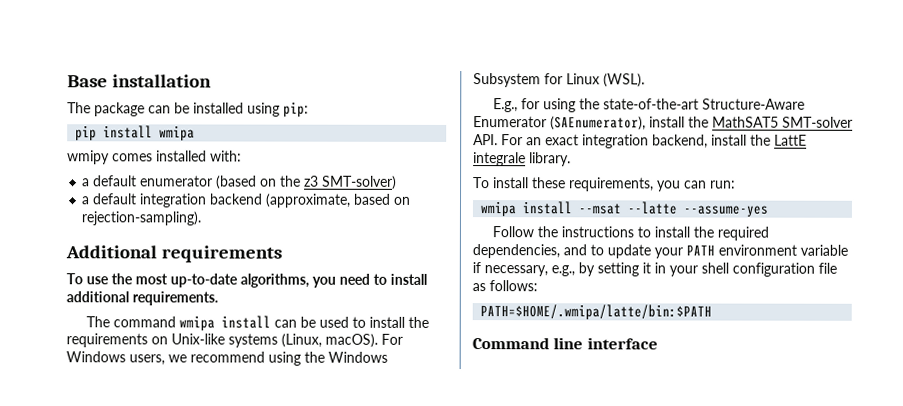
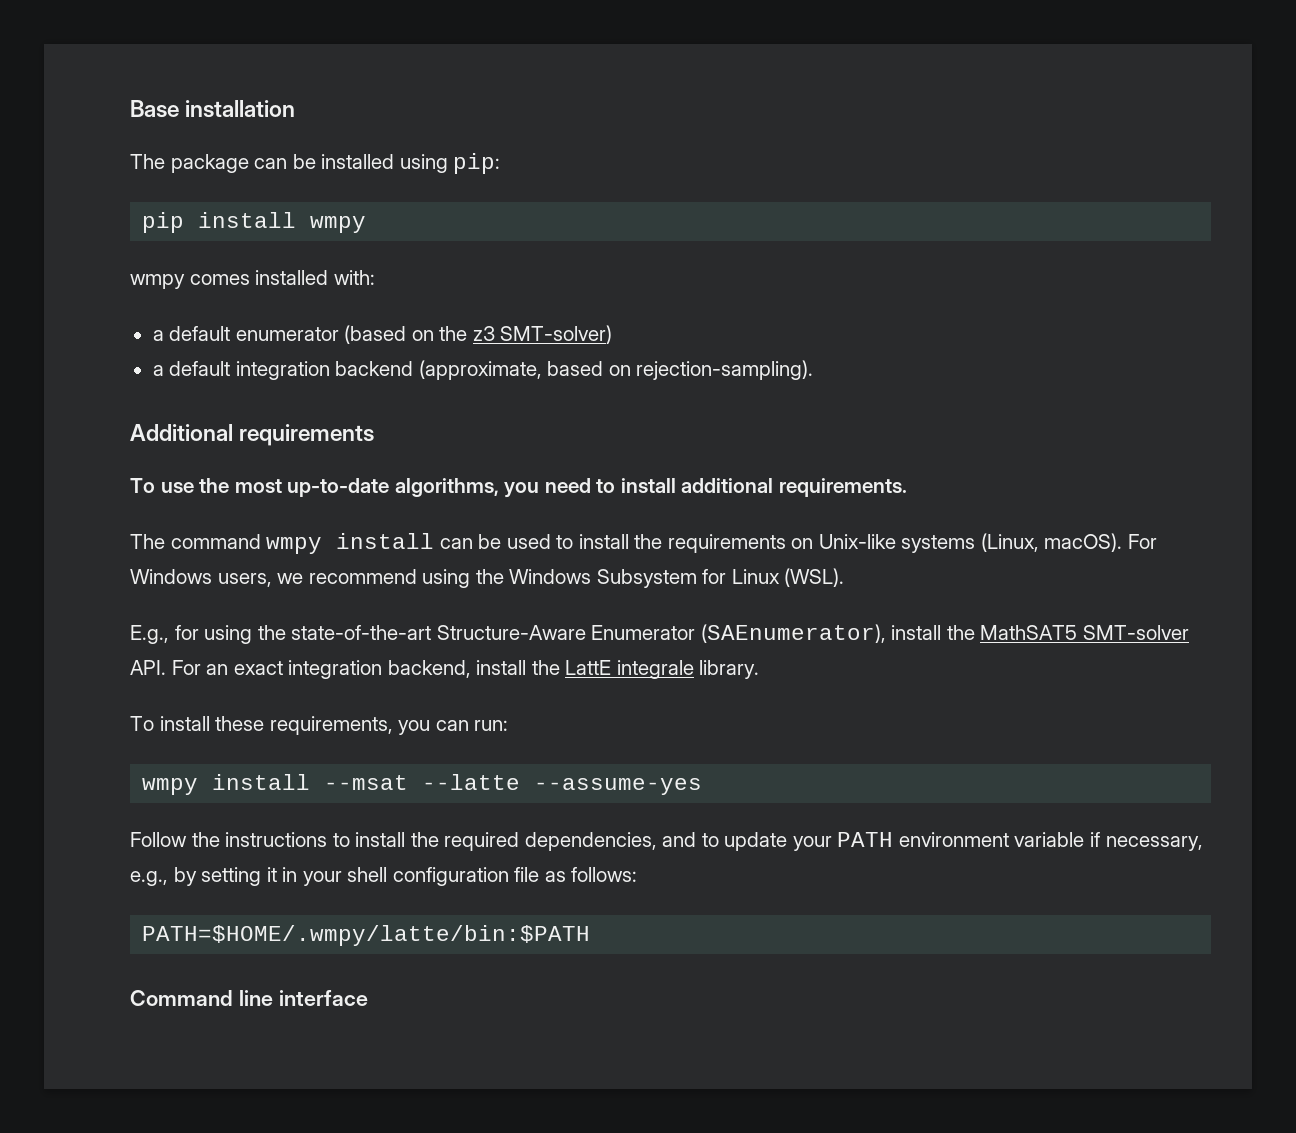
- pip install wmipa
- wmipy comes installed with:
+ pip install wmpy
+ wmpy comes installed with:
- The command wmipa install can be used to install the requirements on Unix-like systems (Linux, macOS).
+ The command wmpy install can be used to install the requirements on Unix-like systems (Linux, macOS).
- wmipa install --msat --latte --assume-yes
+ wmpy install --msat --latte --assume-yes
- PATH=$HOME/.wmipa/latte/bin:$PATH
+ PATH=$HOME/.wmpy/latte/bin:$PATH

